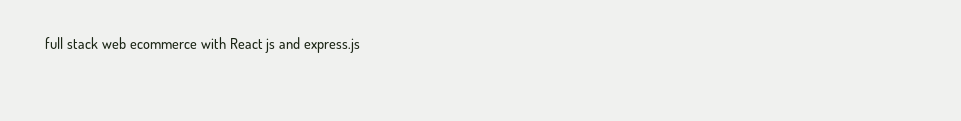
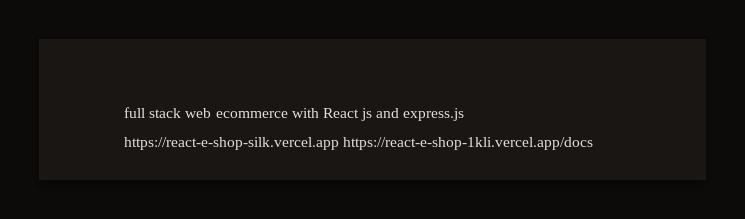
+ https://react-e-shop-silk.vercel.app https://react-e-shop-1kli.vercel.app/docs

